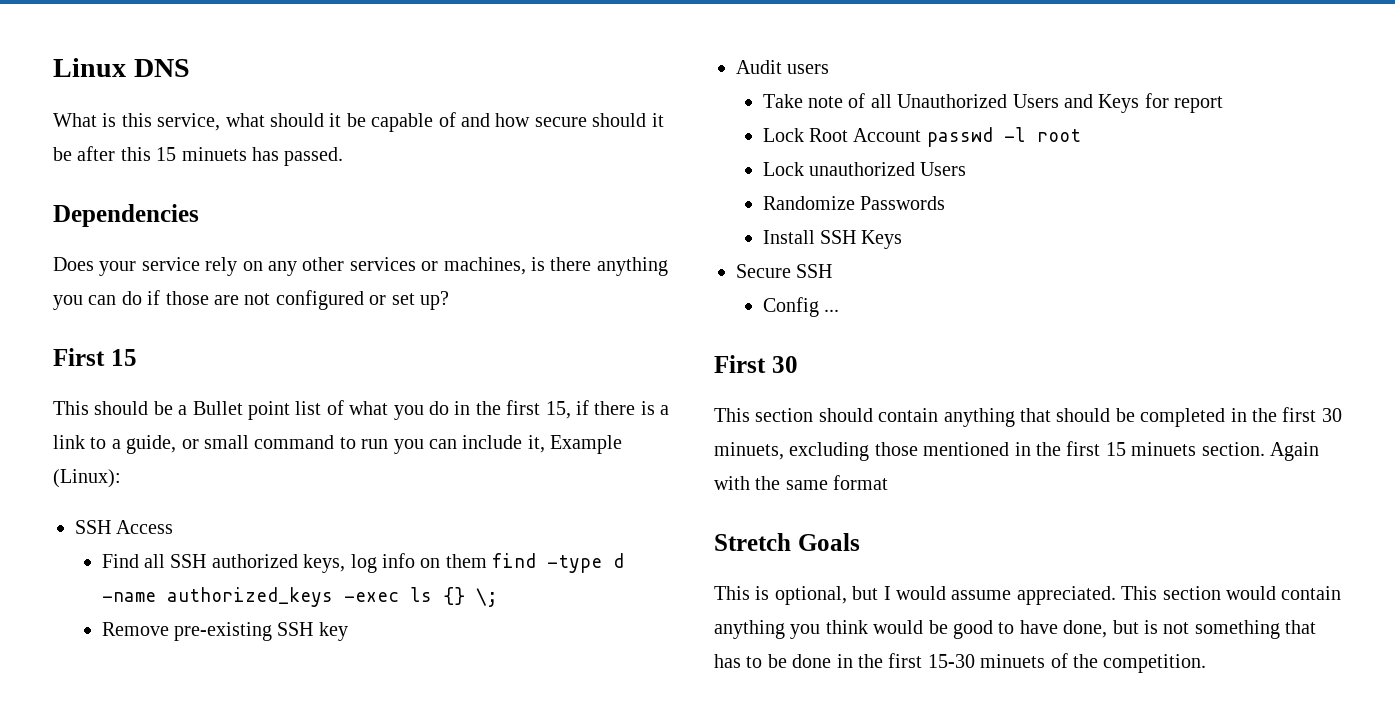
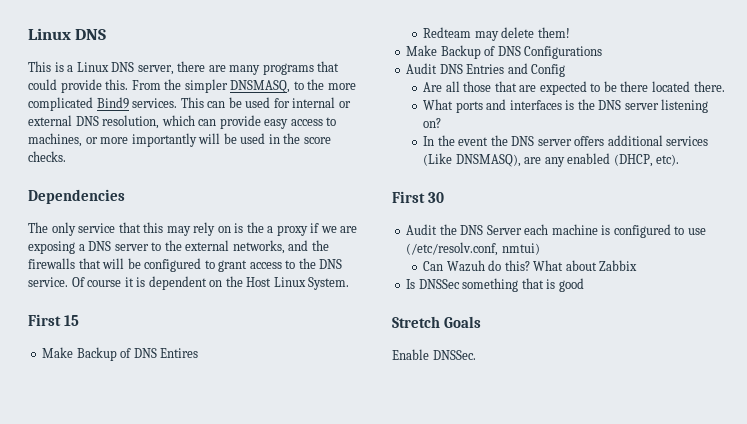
- What is this service, what should it be capable of and how secure should it be after this 15 minuets has passed.
+ This is a Linux DNS server, there are many programs that could provide this. From the simpler DNSMASQ, to the more complicated Bind9 services. This can be used for internal or external DNS resolution, which can provide easy access to machines, or more importantly will be used in the score checks.
  Dependencies
- Does your service rely on any other services or machines, is there anything you can do if those are not configured or set up?
+ The only service that this may rely on is the a proxy if we are exposing a DNS server to the external networks, and the firewalls that will be configured to grant access to the DNS service. Of course it is dependent on the Host Linux System.
  First 15
- This should be a Bullet point list of what you do in the first 15, if there is a link to a guide, or small command to run you can include it, Example (Linux):
- SSH Access
- Find all SSH authorized keys, log info on them find -type d -name authorized_keys -exec ls {} \;
- Remove pre-existing SSH key
- Audit users
- Take note of all Unauthorized Users and Keys for report
- Lock Root Account passwd -l root
- Lock unauthorized Users
- Randomize Passwords
- Install SSH Keys
- Secure SSH
- Config ...
+ Make Backup of DNS Entires
+ Redteam may delete them!
+ Make Backup of DNS Configurations
+ Audit DNS Entries and Config
+ Are all those that are expected to be there located there.
+ What ports and interfaces is the DNS server listening on?
+ In the event the DNS server offers additional services (Like DNSMASQ), are any enabled (DHCP, etc).
  First 30
- This section should contain anything that should be completed in the first 30 minuets, excluding those mentioned in the first 15 minuets section. Again with the same format
+ Audit the DNS Server each machine is configured to use (/etc/resolv.conf, nmtui)
+ Can Wazuh do this? What about Zabbix
+ Is DNSSec something that is good
  Stretch Goals
- This is optional, but I would assume appreciated. This section would contain anything you think would be good to have done, but is not something that has to be done in the first 15-30 minuets of the competition.
+ Enable DNSSec.

